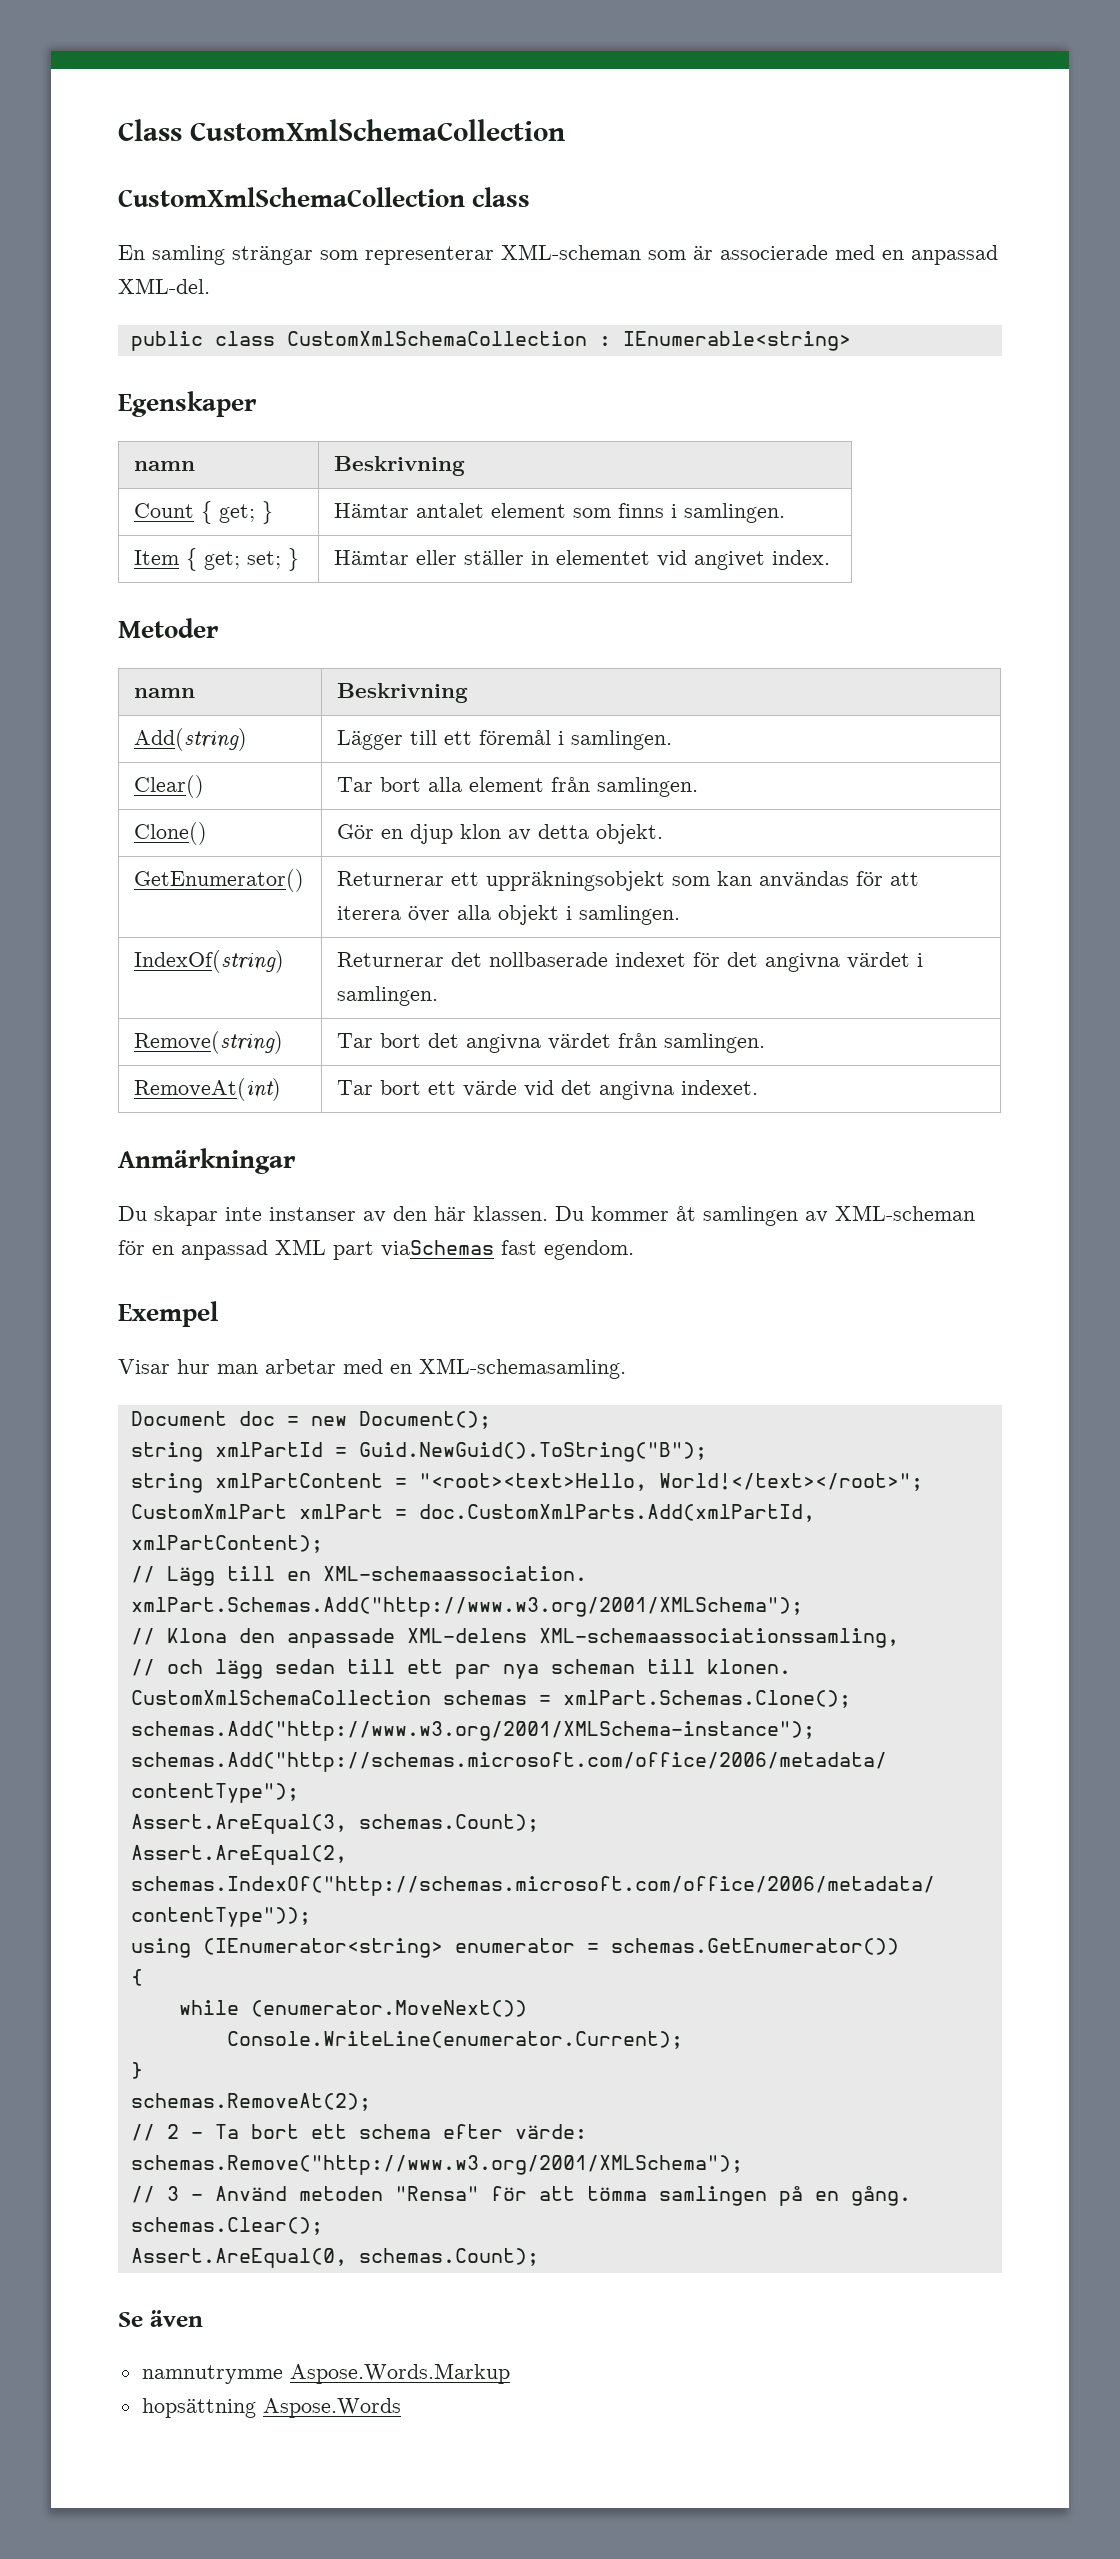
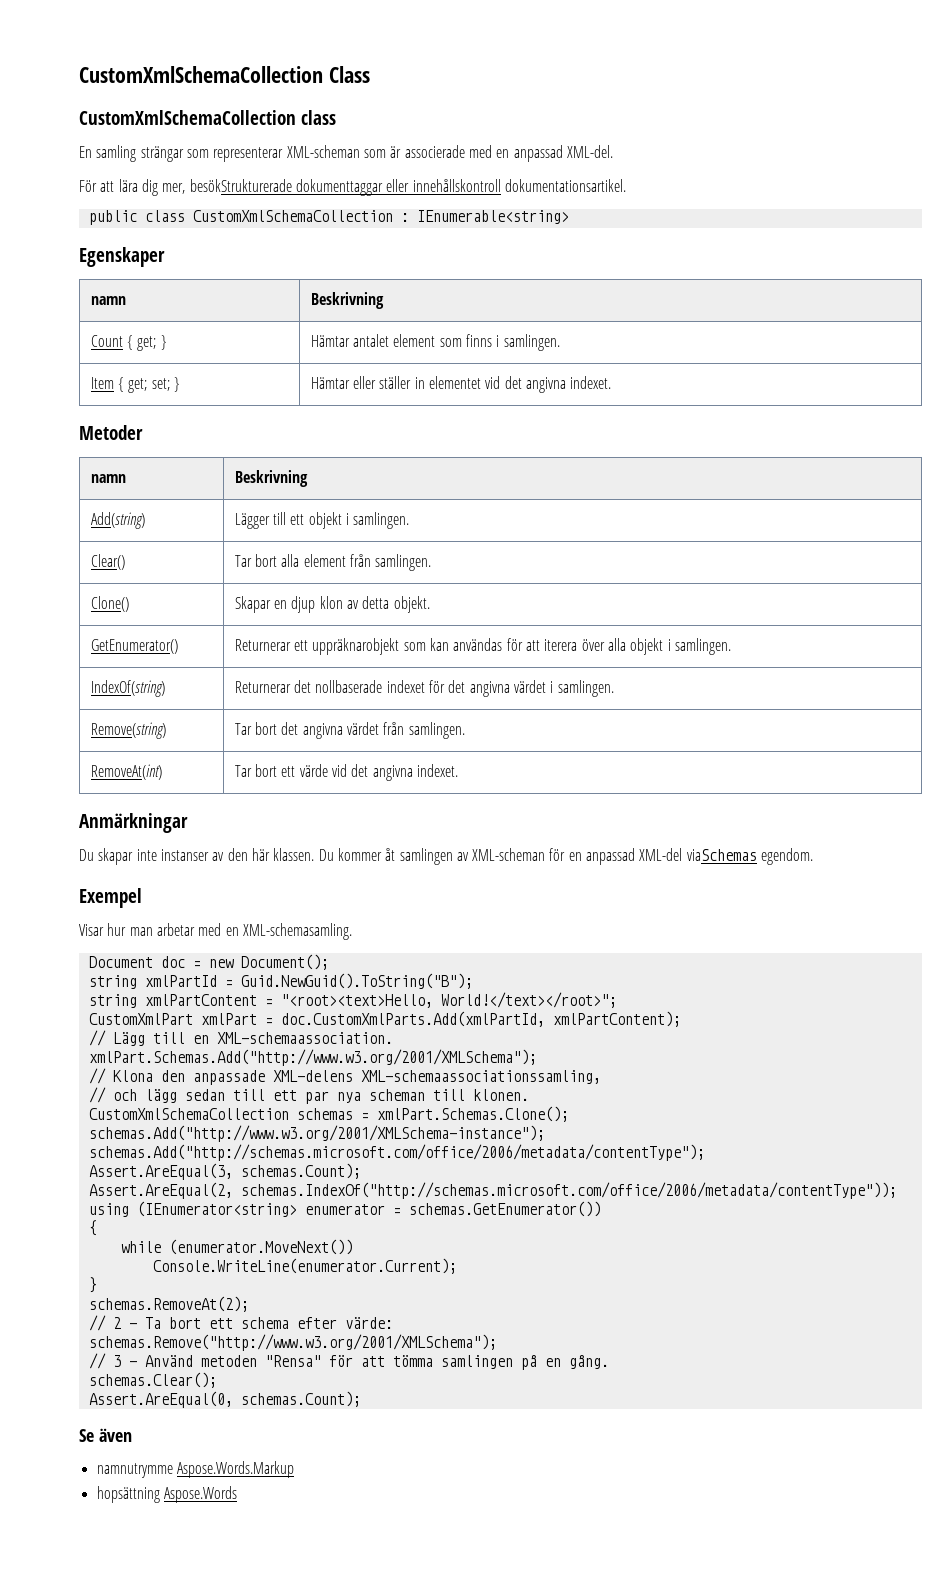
- Class CustomXmlSchemaCollection
+ CustomXmlSchemaCollection Class
+ För att lära dig mer, besökStrukturerade dokumenttaggar eller innehållskontroll dokumentationsartikel.
- Item { get; set; } | Hämtar eller ställer in elementet vid angivet index.
+ Item { get; set; } | Hämtar eller ställer in elementet vid det angivna indexet.
- Add(string) | Lägger till ett föremål i samlingen.
+ Add(string) | Lägger till ett objekt i samlingen.
- Clone() | Gör en djup klon av detta objekt.
+ Clone() | Skapar en djup klon av detta objekt.
- GetEnumerator() | Returnerar ett uppräkningsobjekt som kan användas för att iterera över alla objekt i samlingen.
+ GetEnumerator() | Returnerar ett uppräknarobjekt som kan användas för att iterera över alla objekt i samlingen.
- Du kommer åt samlingen av XML-scheman för en anpassad XML part viaSchemas fast egendom.
+ Du kommer åt samlingen av XML-scheman för en anpassad XML-del viaSchemas egendom.

